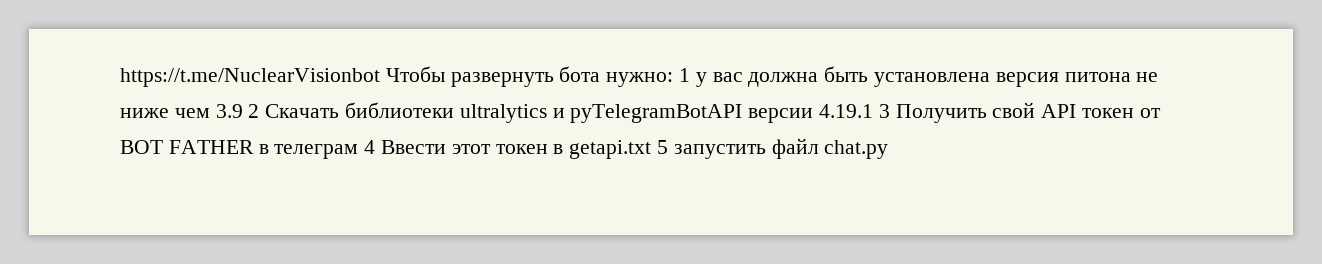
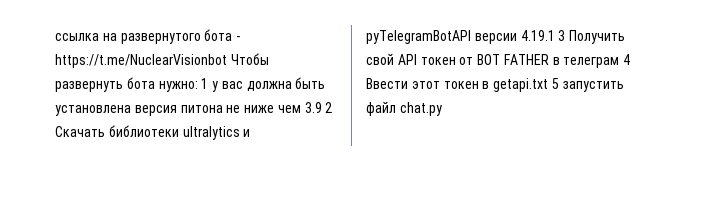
- https://t.me/NuclearVisionbot Чтобы развернуть бота нужно: 1 у вас должна быть установлена версия питона не ниже чем 3.9 2 Скачать библиотеки ultralytics и pyTelegramBotAPI версии 4.19.1 3 Получить свой API токен от BOT FATHER в телеграм 4 Ввести этот токен в getapi.txt 5 запустить файл chat.py
+ ссылка на развернутого бота - https://t.me/NuclearVisionbot Чтобы развернуть бота нужно: 1 у вас должна быть установлена версия питона не ниже чем 3.9 2 Скачать библиотеки ultralytics и pyTelegramBotAPI версии 4.19.1 3 Получить свой API токен от BOT FATHER в телеграм 4 Ввести этот токен в getapi.txt 5 запустить файл chat.py

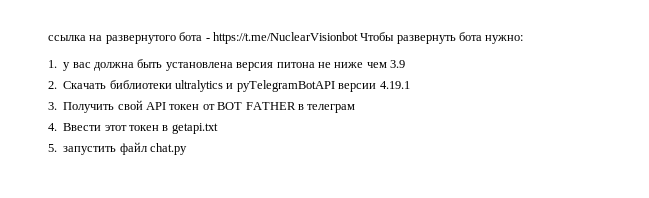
- ссылка на развернутого бота - https://t.me/NuclearVisionbot Чтобы развернуть бота нужно: 1 у вас должна быть установлена версия питона не ниже чем 3.9 2 Скачать библиотеки ultralytics и pyTelegramBotAPI версии 4.19.1 3 Получить свой API токен от BOT FATHER в телеграм 4 Ввести этот токен в getapi.txt 5 запустить файл chat.py
+ ссылка на развернутого бота - https://t.me/NuclearVisionbot Чтобы развернуть бота нужно:
+ 1. у вас должна быть установлена версия питона не ниже чем 3.9
+ 2. Скачать библиотеки ultralytics и pyTelegramBotAPI версии 4.19.1
+ 3. Получить свой API токен от BOT FATHER в телеграм
+ 4. Ввести этот токен в getapi.txt
+ 5. запустить файл chat.py

